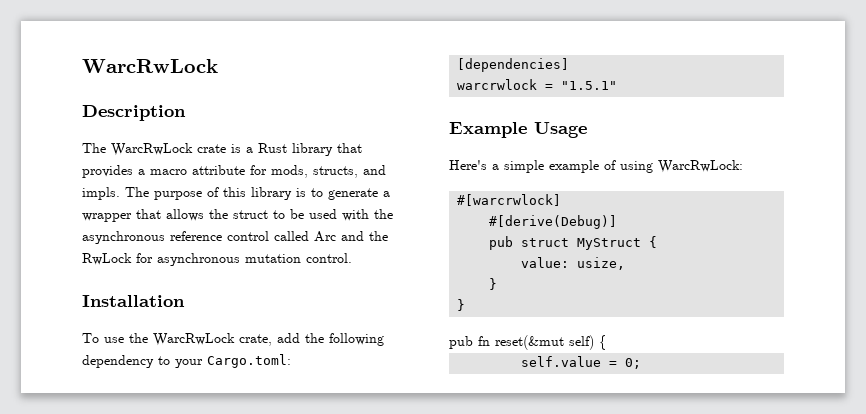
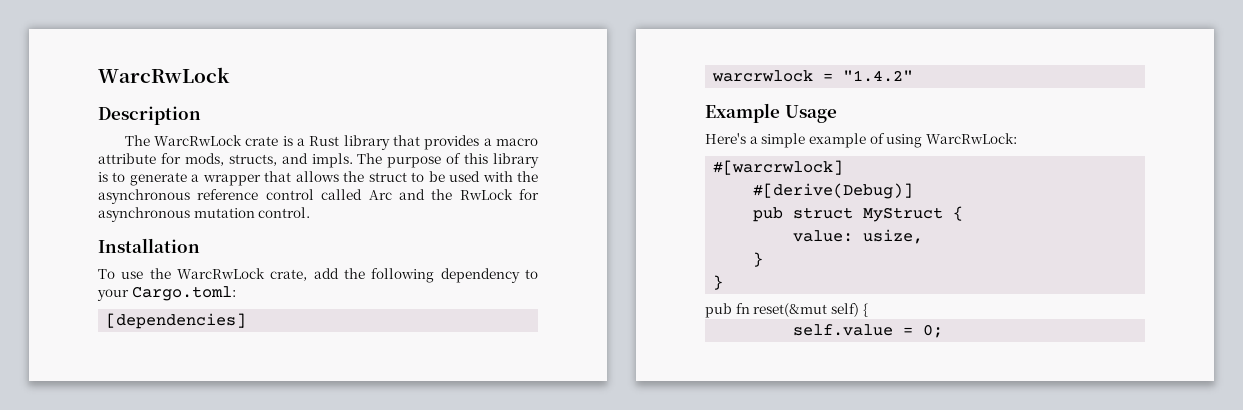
- warcrwlock = "1.5.1"
+ warcrwlock = "1.4.2"

